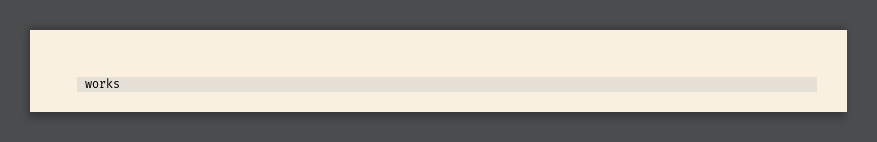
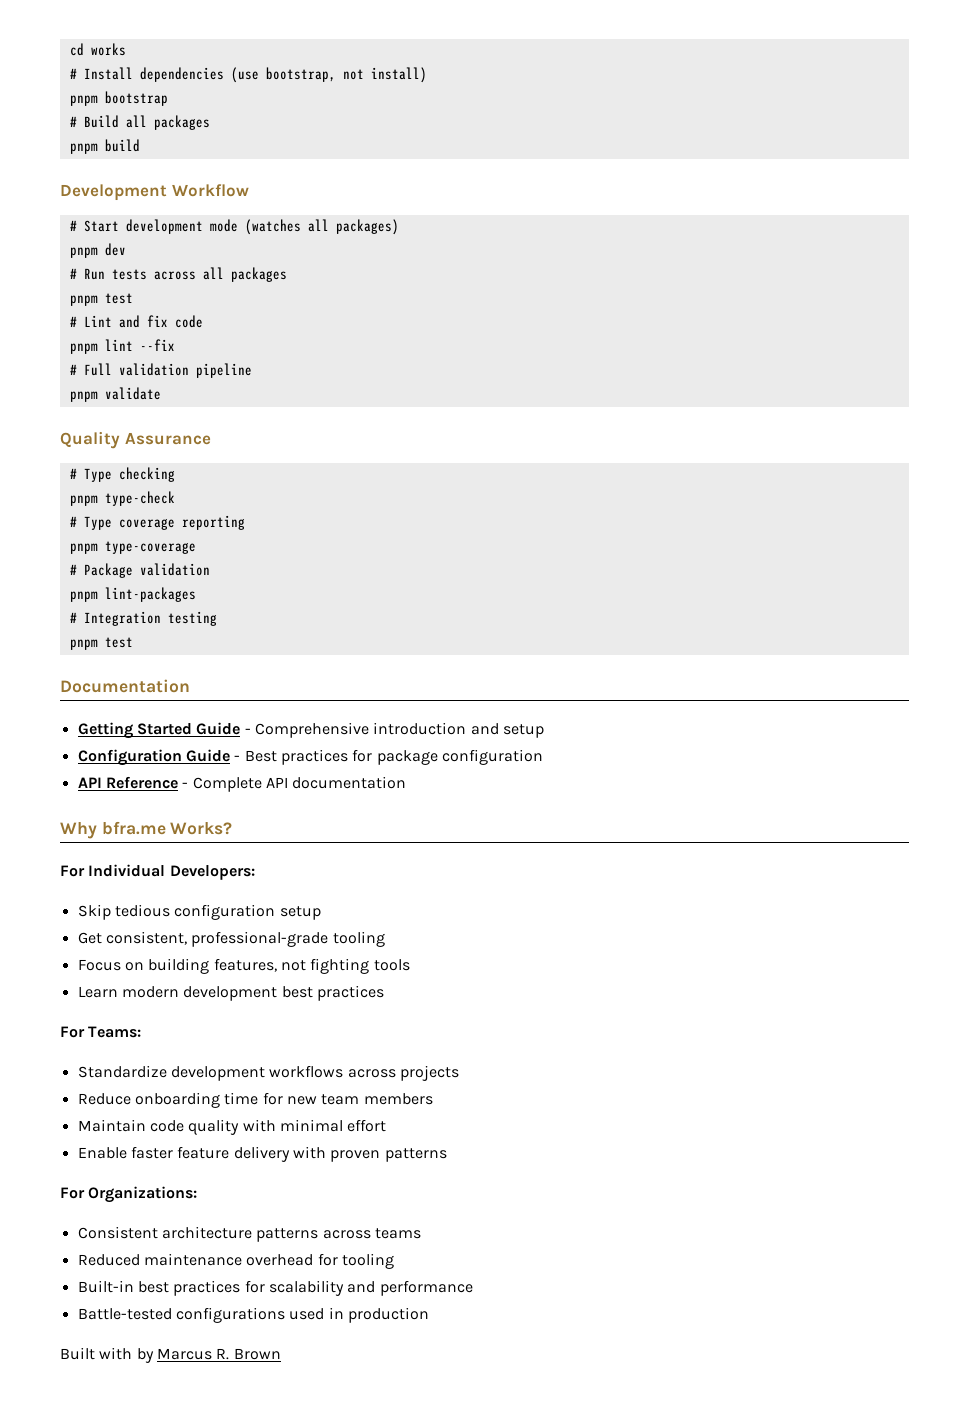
- works
+ cd works
+ # Install dependencies (use bootstrap, not install)
+ pnpm bootstrap
+ # Build all packages
+ pnpm build
+ Development Workflow
+ # Start development mode (watches all packages)
+ pnpm dev
+ # Run tests across all packages
+ pnpm test
+ # Lint and fix code
+ pnpm lint --fix
+ # Full validation pipeline
+ pnpm validate
+ Quality Assurance
+ # Type checking
+ pnpm type-check
+ # Type coverage reporting
+ pnpm type-coverage
+ # Package validation
+ pnpm lint-packages
+ # Integration testing
+ pnpm test
+ Documentation
+ Getting Started Guide - Comprehensive introduction and setup
+ Configuration Guide - Best practices for package configuration
+ API Reference - Complete API documentation
+ Why bfra.me Works?
+ For Individual Developers:
+ Skip tedious configuration setup
+ Get consistent, professional-grade tooling
+ Focus on building features, not fighting tools
+ Learn modern development best practices
+ For Teams:
+ Standardize development workflows across projects
+ Reduce onboarding time for new team members
+ Maintain code quality with minimal effort
+ Enable faster feature delivery with proven patterns
+ For Organizations:
+ Consistent architecture patterns across teams
+ Reduced maintenance overhead for tooling
+ Built-in best practices for scalability and performance
+ Battle-tested configurations used in production
+ Built with by Marcus R. Brown

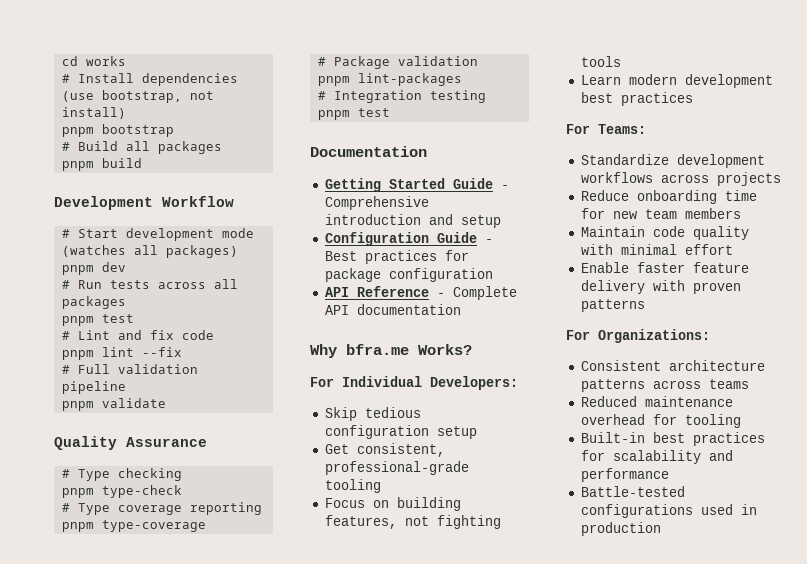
- Built with by Marcus R. Brown

